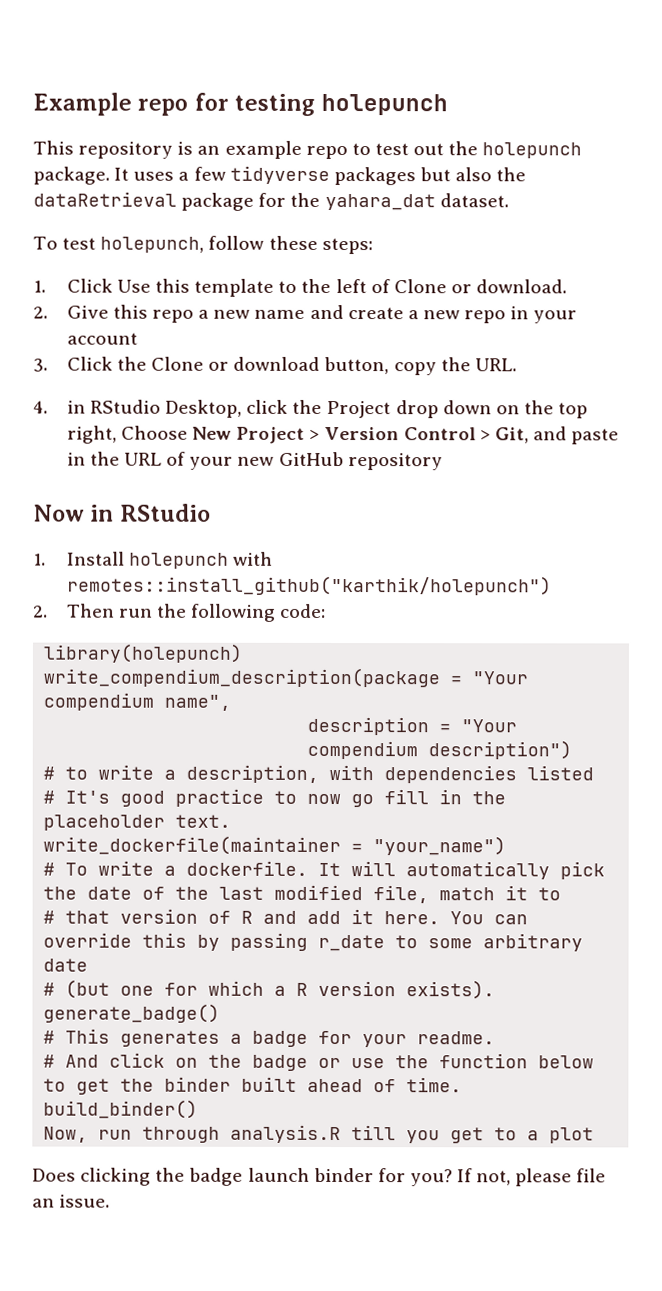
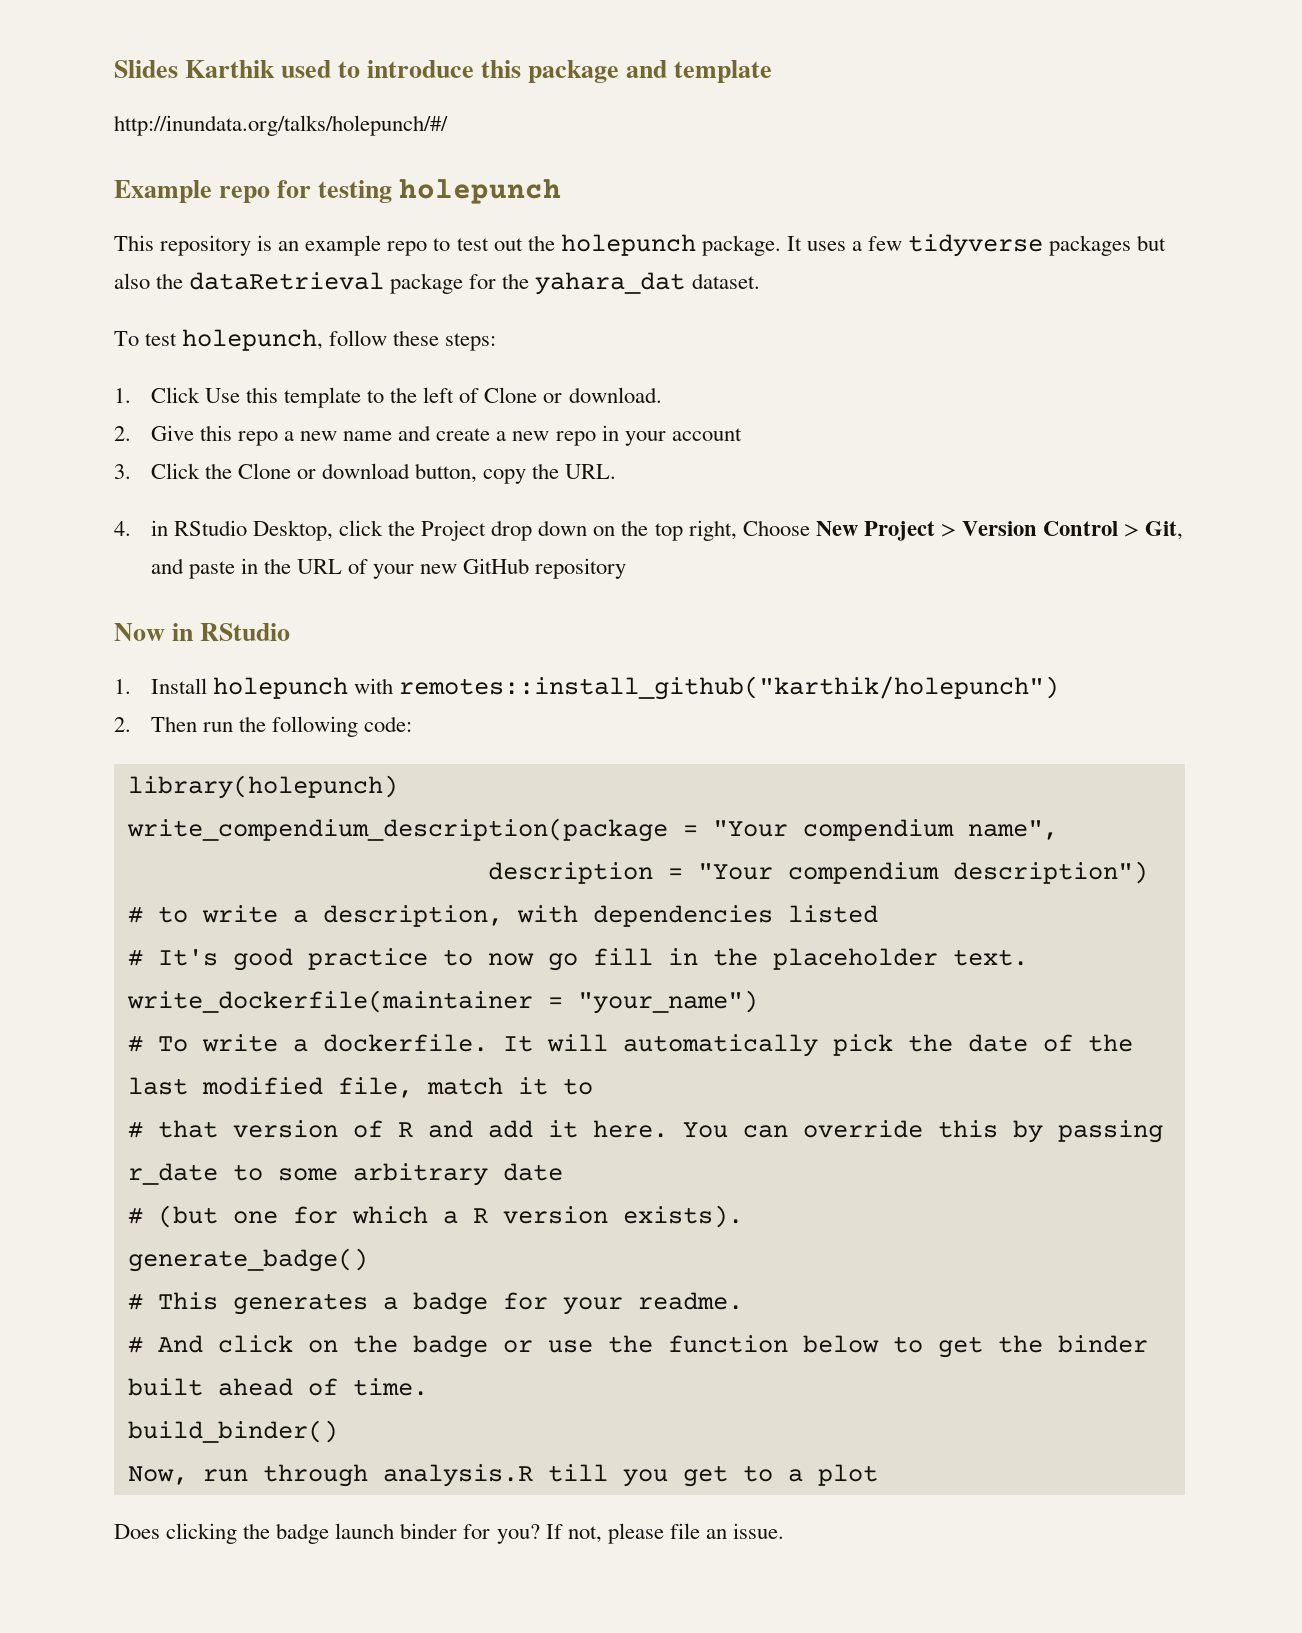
+ Slides Karthik used to introduce this package and template
+ http://inundata.org/talks/holepunch/#/

